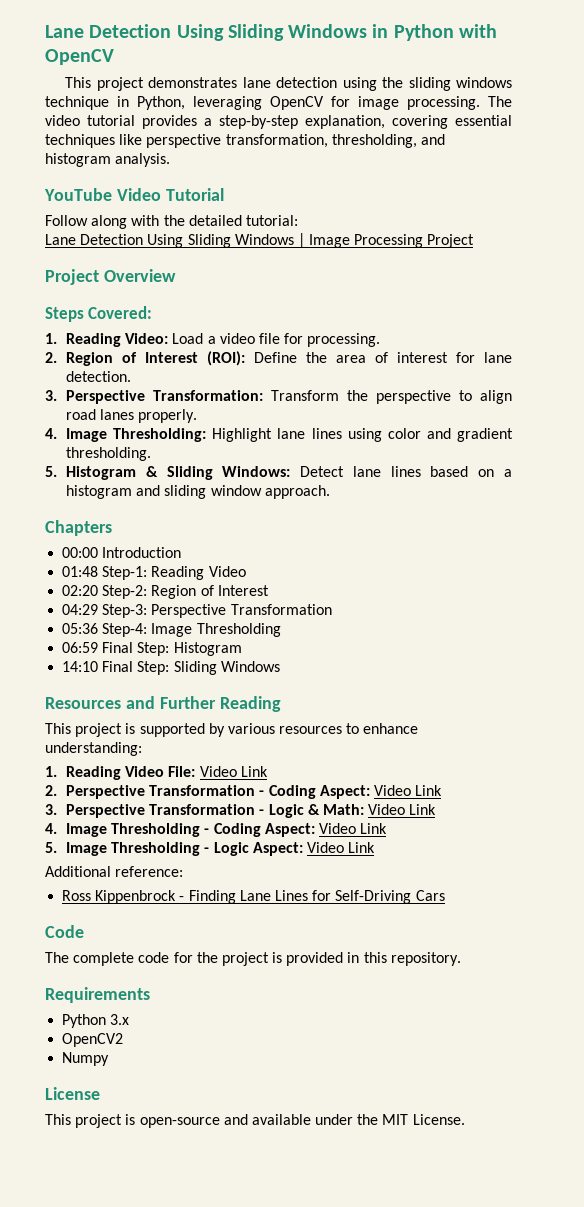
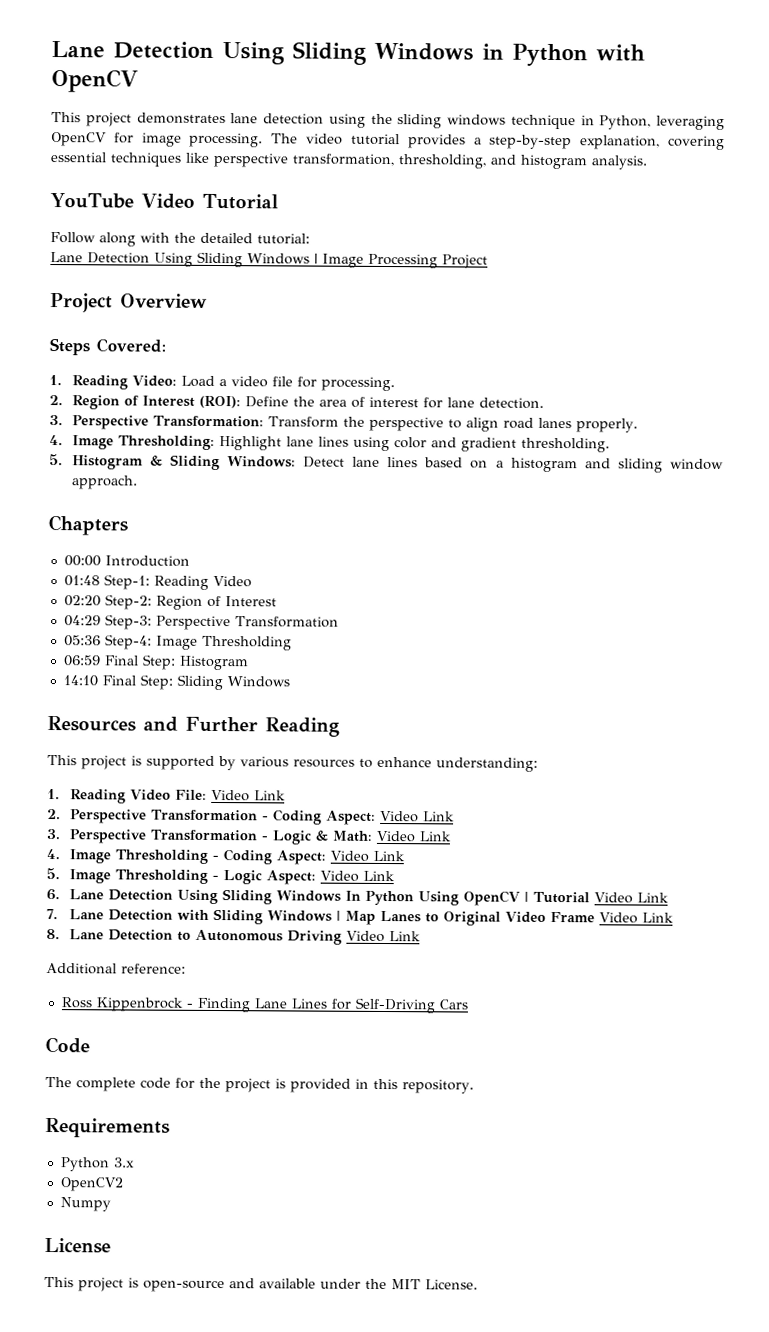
+ 6. Lane Detection Using Sliding Windows In Python Using OpenCV | Tutorial Video Link
+ 7. Lane Detection with Sliding Windows | Map Lanes to Original Video Frame Video Link
+ 8. Lane Detection to Autonomous Driving Video Link

